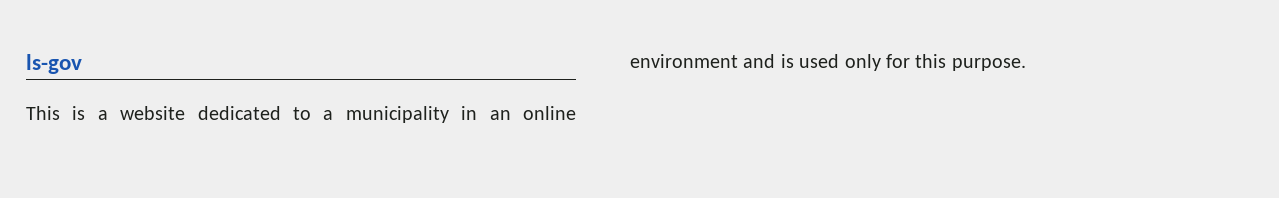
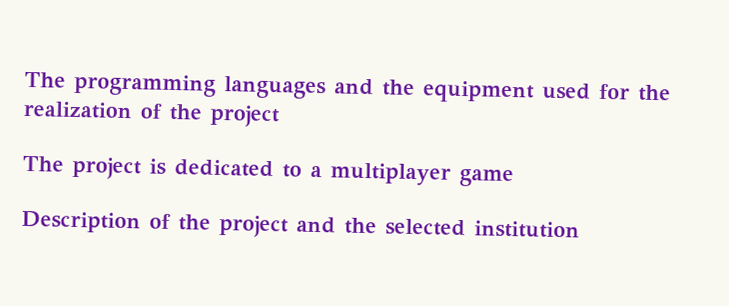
- ls-gov
- This is a website dedicated to a municipality in an online environment and is used only for this purpose.
+ The programming languages and the equipment used for the realization of the project
+ The project is dedicated to a multiplayer game
+ Description of the project and the selected institution

